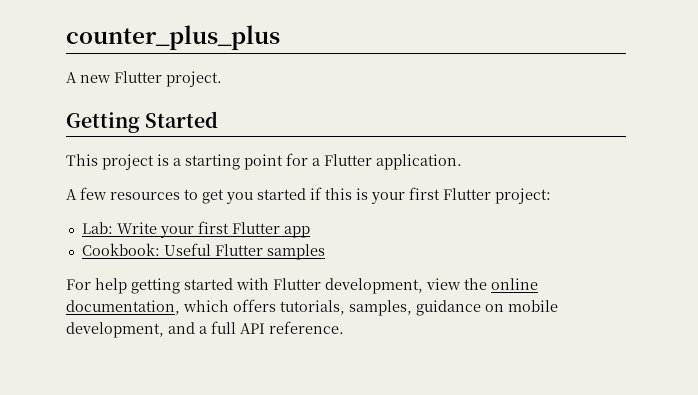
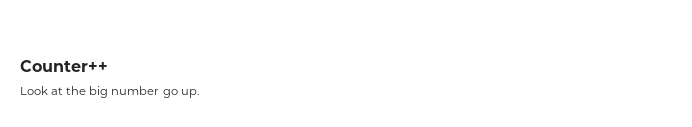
- counter_plus_plus
- A new Flutter project.
- Getting Started
- This project is a starting point for a Flutter application.
- A few resources to get you started if this is your first Flutter project:
- Lab: Write your first Flutter app
- Cookbook: Useful Flutter samples
- For help getting started with Flutter development, view the online documentation, which offers tutorials, samples, guidance on mobile development, and a full API reference.
+ Counter++
+ Look at the big number go up.

